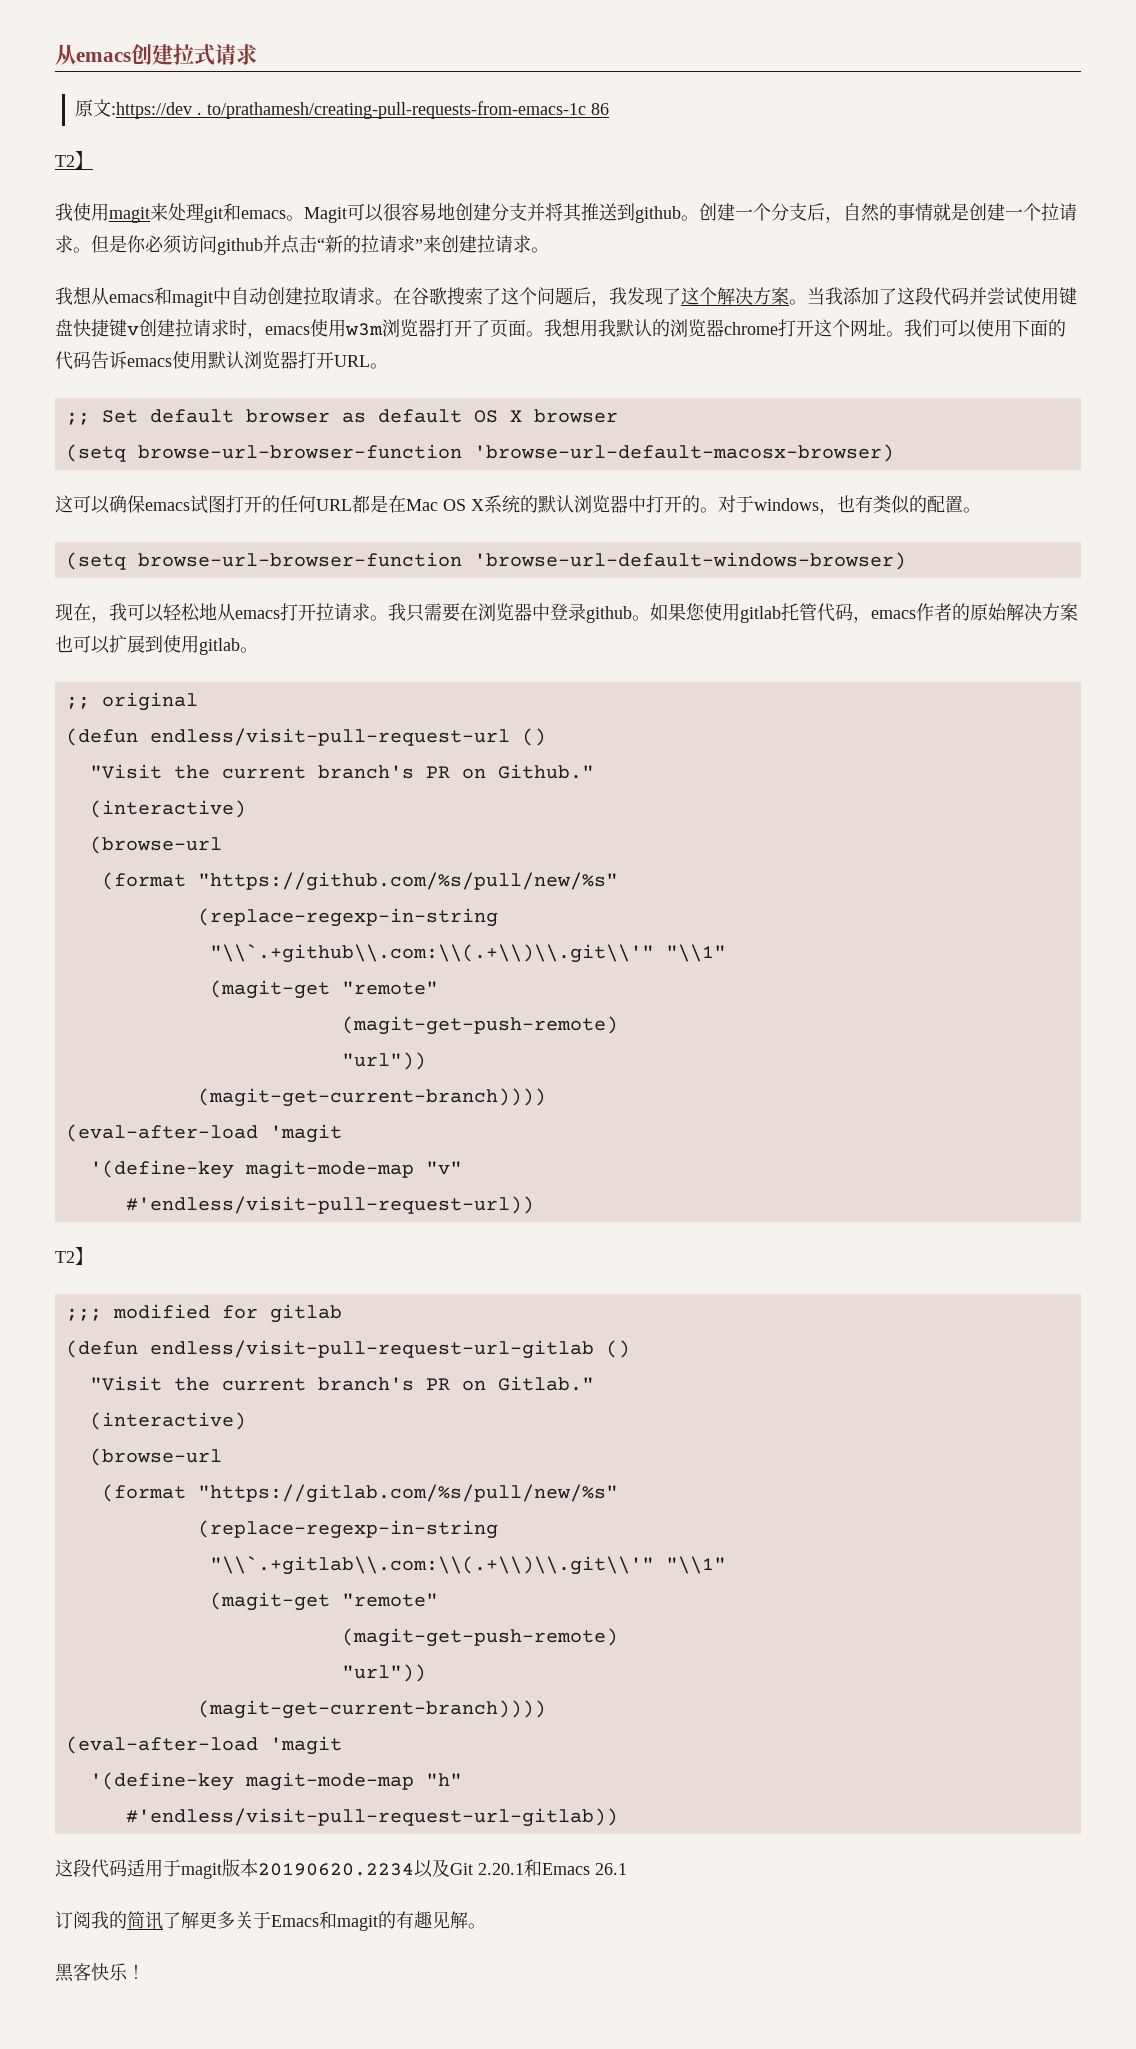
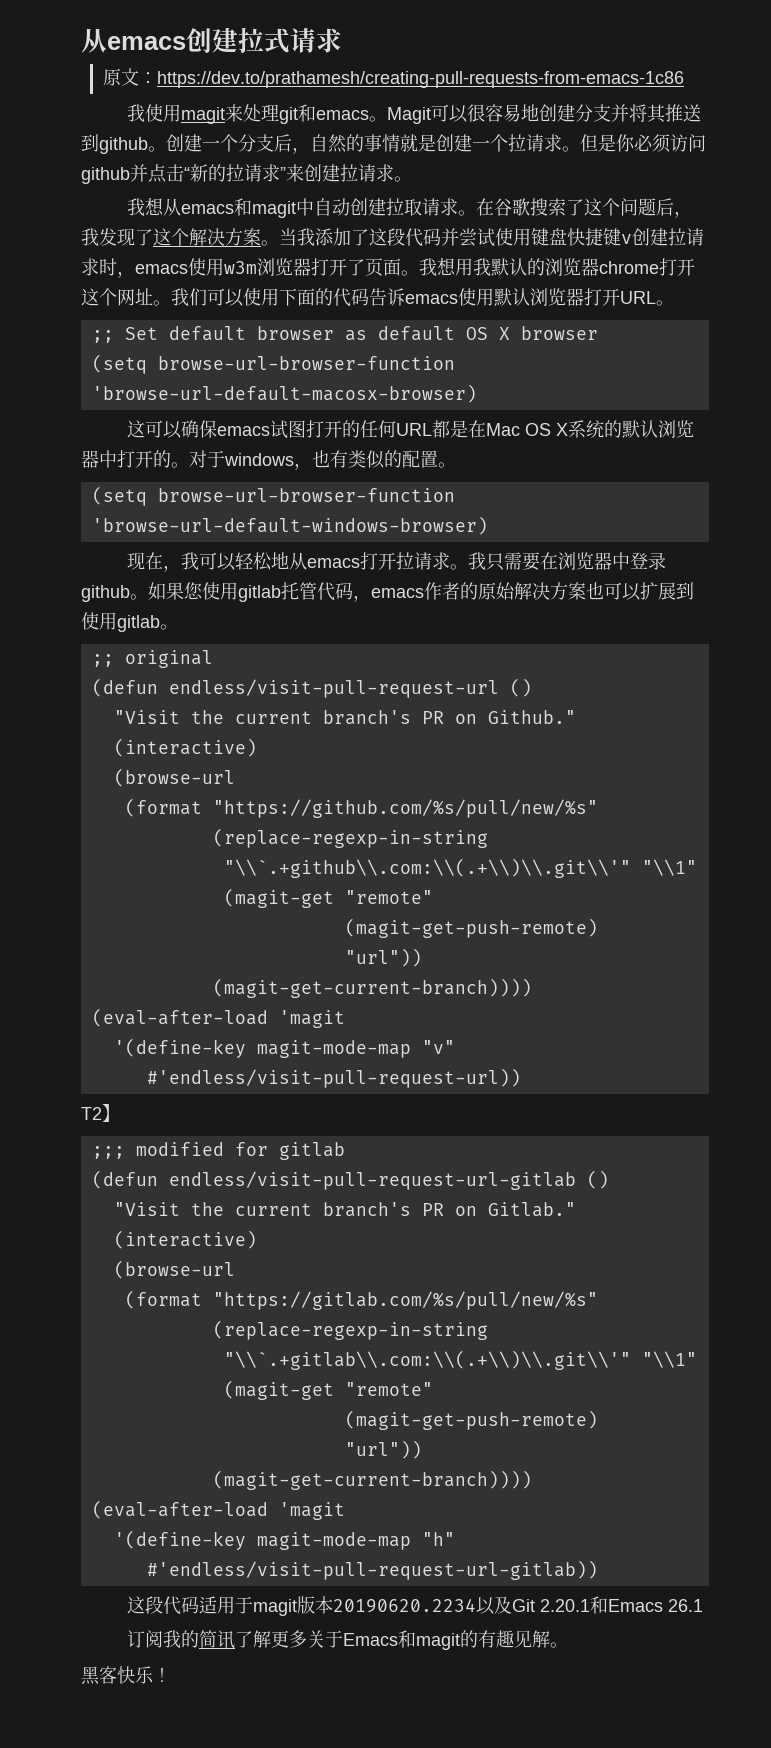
- 原文:https://dev . to/prathamesh/creating-pull-requests-from-emacs-1c 86
- T2】
+ 原文：https://dev.to/prathamesh/creating-pull-requests-from-emacs-1c86

